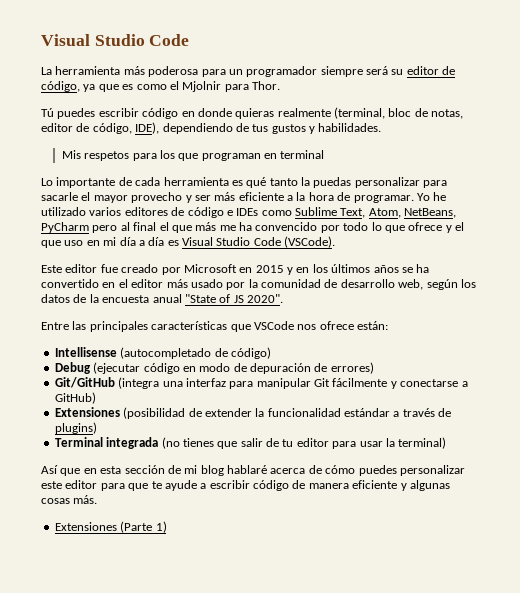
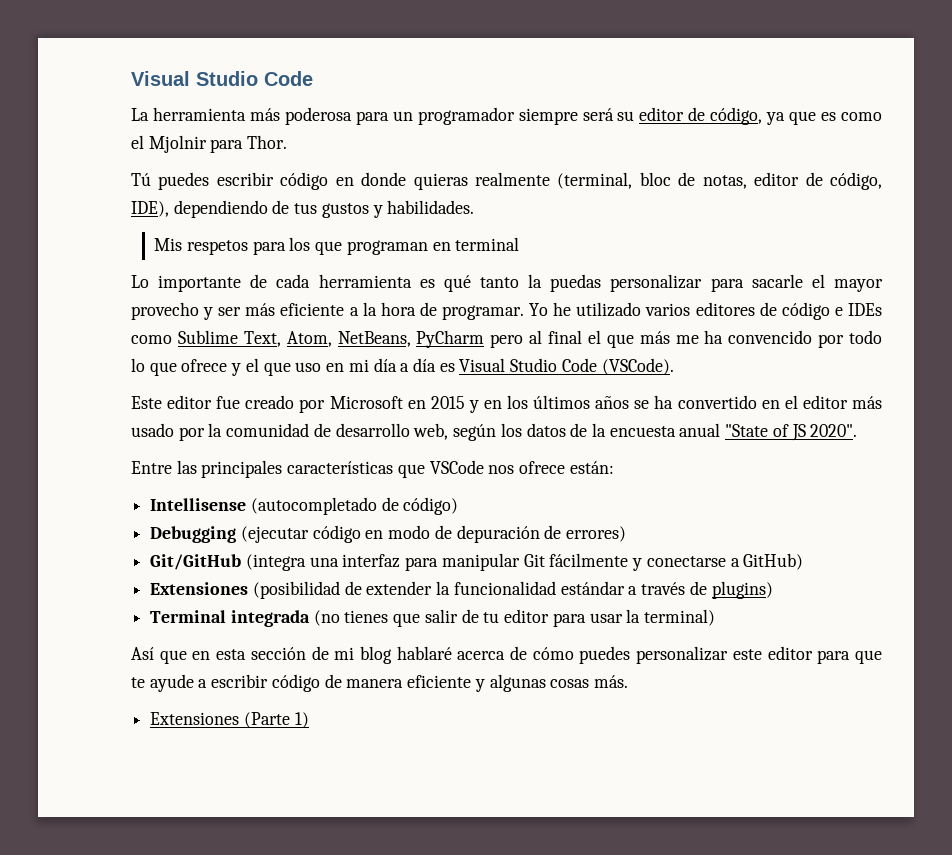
- Debug (ejecutar código en modo de depuración de errores)
+ Debugging (ejecutar código en modo de depuración de errores)

